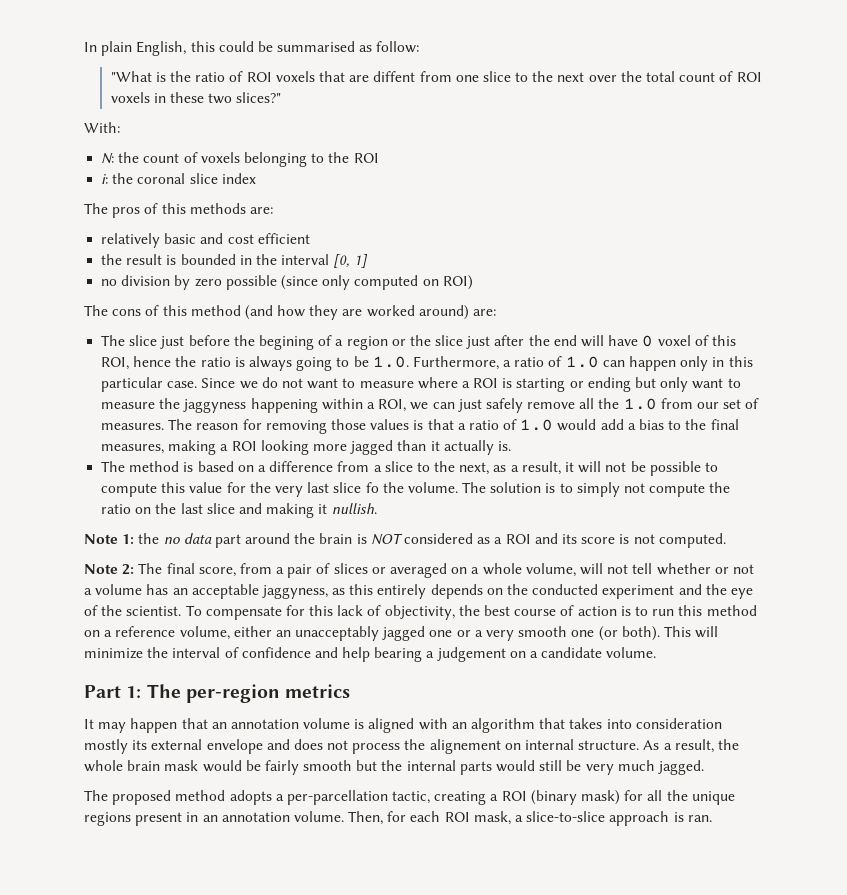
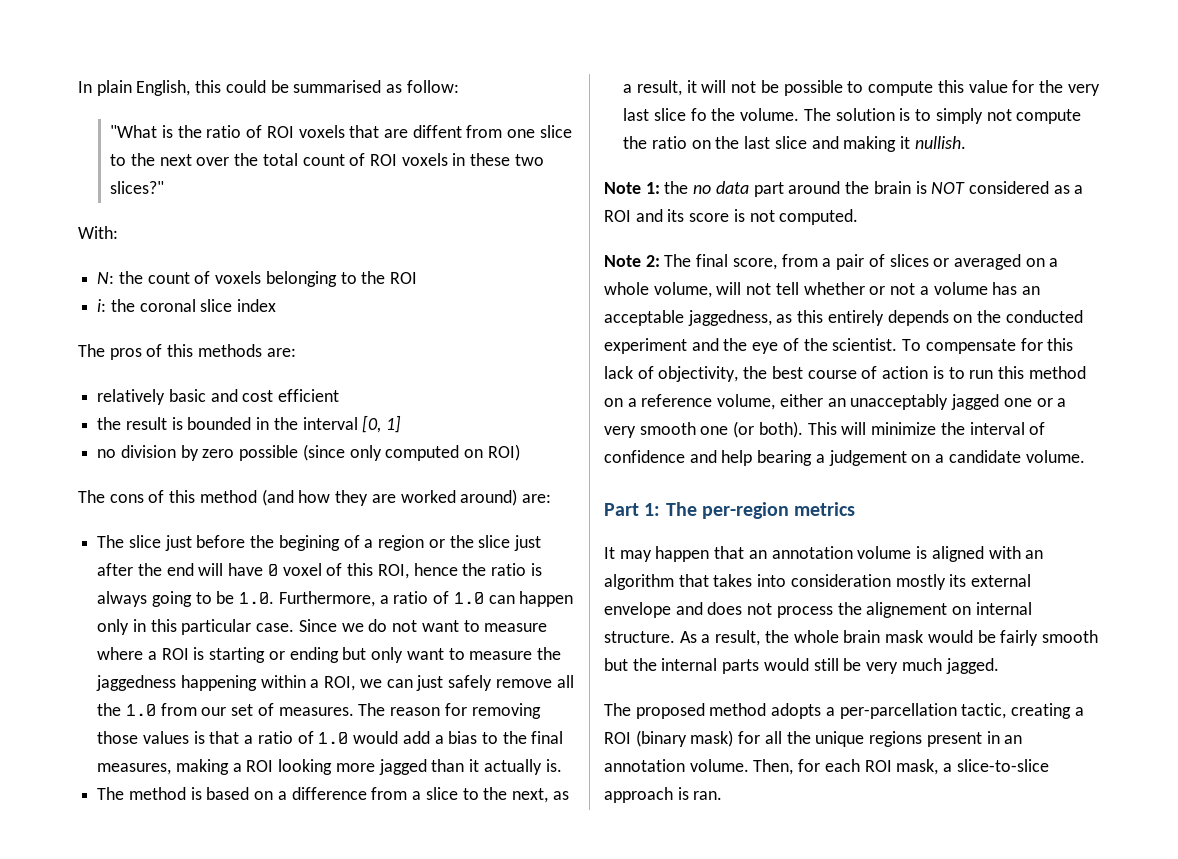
- Since we do not want to measure where a ROI is starting or ending but only want to measure the jaggyness happening within a ROI, we can just safely remove all the 1.0 from our set of measures.
+ Since we do not want to measure where a ROI is starting or ending but only want to measure the jaggedness happening within a ROI, we can just safely remove all the 1.0 from our set of measures.
- Note 2: The final score, from a pair of slices or averaged on a whole volume, will not tell whether or not a volume has an acceptable jaggyness, as this entirely depends on the conducted experiment and the eye of the scientist.
+ Note 2: The final score, from a pair of slices or averaged on a whole volume, will not tell whether or not a volume has an acceptable jaggedness, as this entirely depends on the conducted experiment and the eye of the scientist.

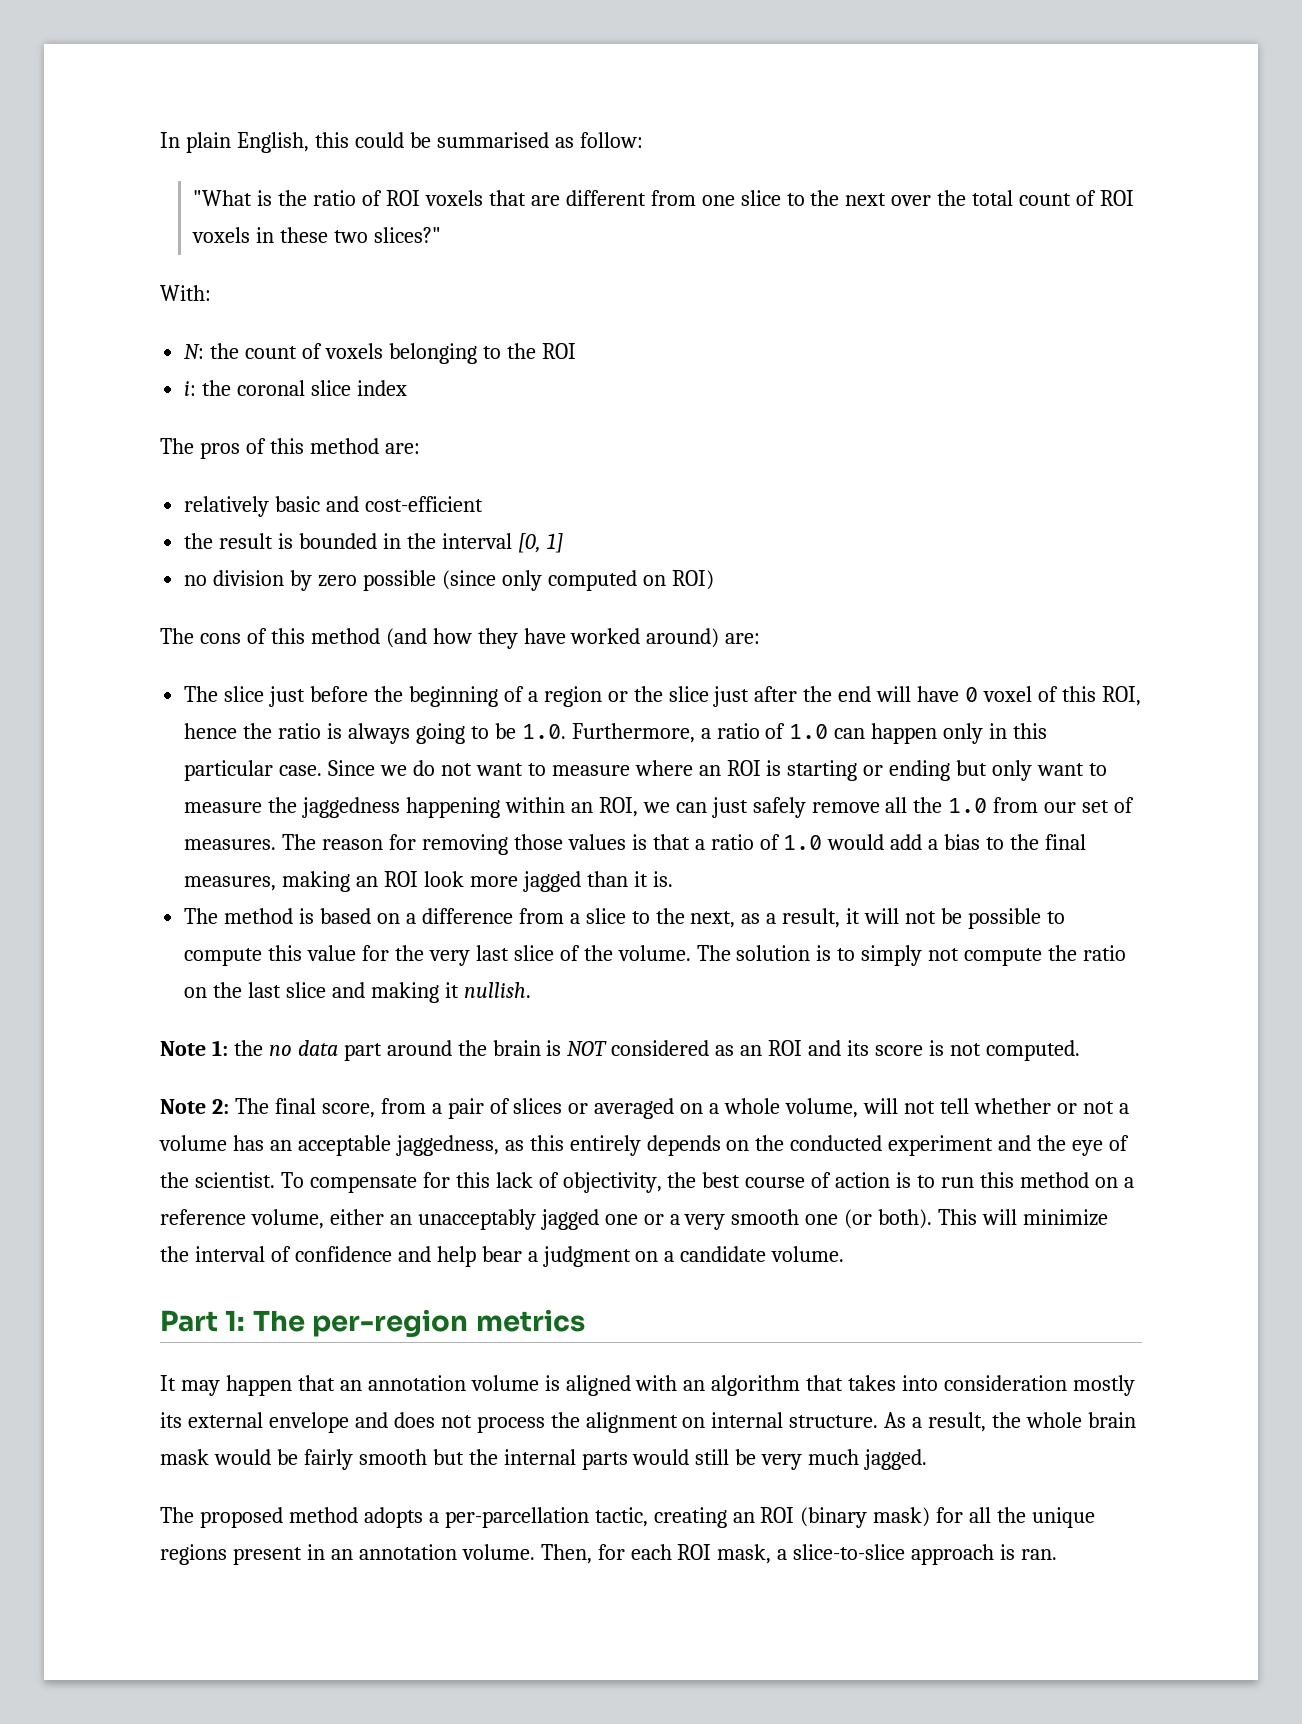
- "What is the ratio of ROI voxels that are diffent from one slice to the next over the total count of ROI voxels in these two slices?"
+ "What is the ratio of ROI voxels that are different from one slice to the next over the total count of ROI voxels in these two slices?"
- The pros of this methods are:
+ The pros of this method are:
- relatively basic and cost efficient
+ relatively basic and cost-efficient
- The cons of this method (and how they are worked around) are:
+ The cons of this method (and how they have worked around) are:
- The slice just before the begining of a region or the slice just after the end will have 0 voxel of this ROI, hence the ratio is always going to be 1.0. Furthermore, a ratio of 1.0 can happen only in this particular case.
+ The slice just before the beginning of a region or the slice just after the end will have 0 voxel of this ROI, hence the ratio is always going to be 1.0. Furthermore, a ratio of 1.0 can happen only in this particular case.
- Since we do not want to measure where a ROI is starting or ending but only want to measure the jaggedness happening within a ROI, we can just safely remove all the 1.0 from our set of measures.
+ Since we do not want to measure where an ROI is starting or ending but only want to measure the jaggedness happening within an ROI, we can just safely remove all the 1.0 from our set of measures.
- The reason for removing those values is that a ratio of 1.0 would add a bias to the final measures, making a ROI looking more jagged than it actually is.
+ The reason for removing those values is that a ratio of 1.0 would add a bias to the final measures, making an ROI look more jagged than it is.
- The method is based on a difference from a slice to the next, as a result, it will not be possible to compute this value for the very last slice fo the volume.
+ The method is based on a difference from a slice to the next, as a result, it will not be possible to compute this value for the very last slice of the volume.
- Note 1: the no data part around the brain is NOT considered as a ROI and its score is not computed.
+ Note 1: the no data part around the brain is NOT considered as an ROI and its score is not computed.
- This will minimize the interval of confidence and help bearing a judgement on a candidate volume.
+ This will minimize the interval of confidence and help bear a judgment on a candidate volume.
- It may happen that an annotation volume is aligned with an algorithm that takes into consideration mostly its external envelope and does not process the alignement on internal structure.
+ It may happen that an annotation volume is aligned with an algorithm that takes into consideration mostly its external envelope and does not process the alignment on internal structure.
- The proposed method adopts a per-parcellation tactic, creating a ROI (binary mask) for all the unique regions present in an annotation volume.
+ The proposed method adopts a per-parcellation tactic, creating an ROI (binary mask) for all the unique regions present in an annotation volume.

